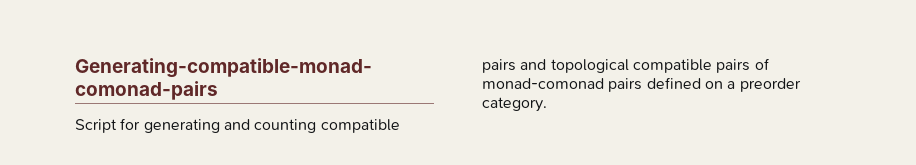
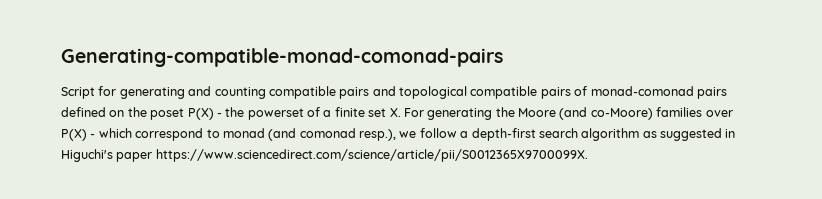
- Script for generating and counting compatible pairs and topological compatible pairs of monad-comonad pairs defined on a preorder category.
+ Script for generating and counting compatible pairs and topological compatible pairs of monad-comonad pairs defined on the poset P(X) - the powerset of a finite set X. For generating the Moore (and co-Moore) families over P(X) - which correspond to monad (and comonad resp.), we follow a depth-first search algorithm as suggested in Higuchi's paper https://www.sciencedirect.com/science/article/pii/S0012365X9700099X.

